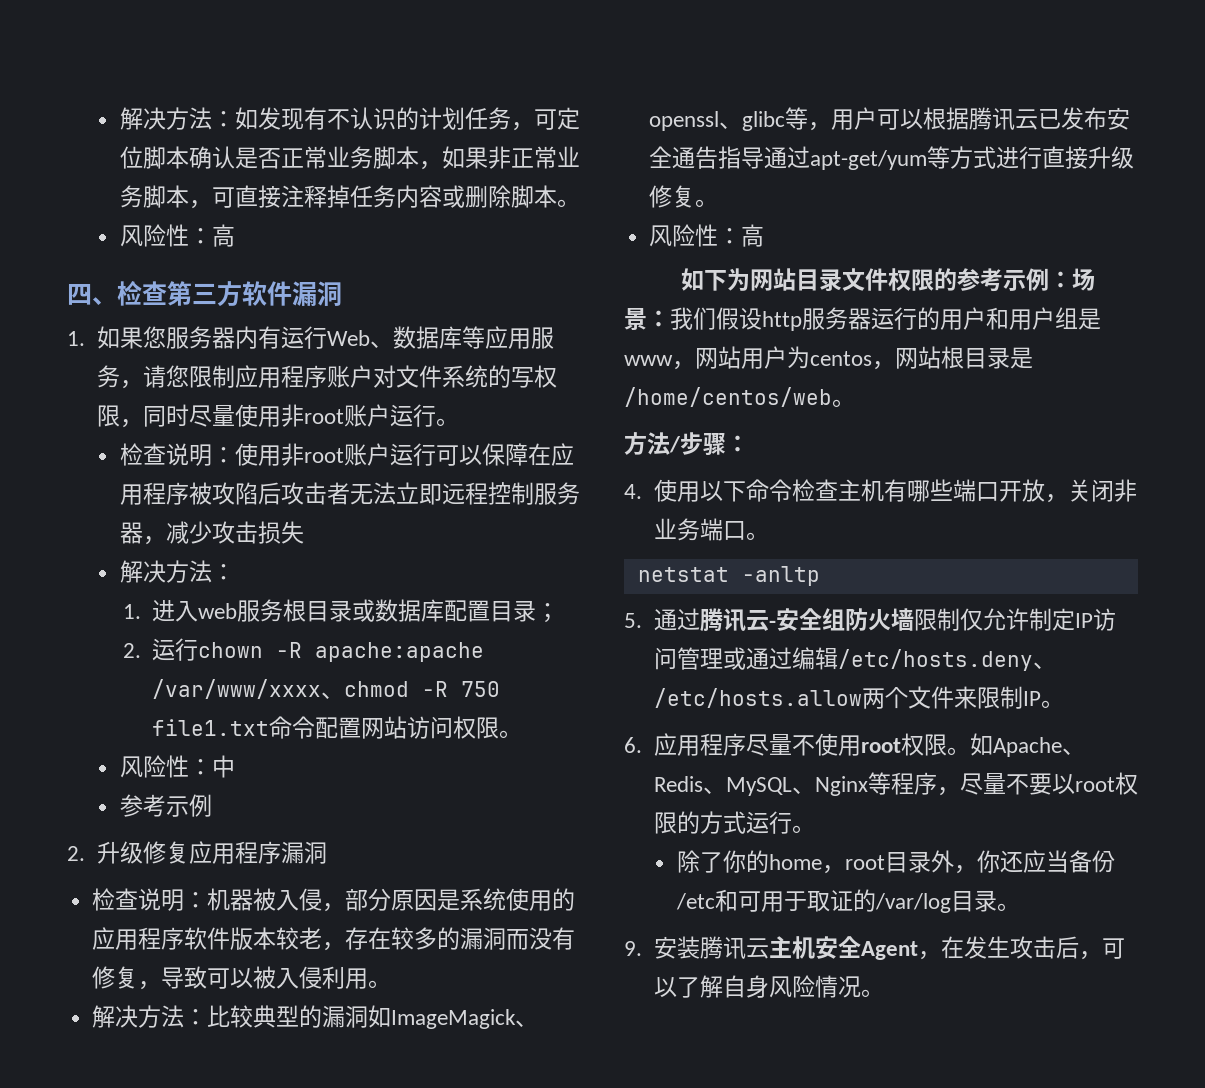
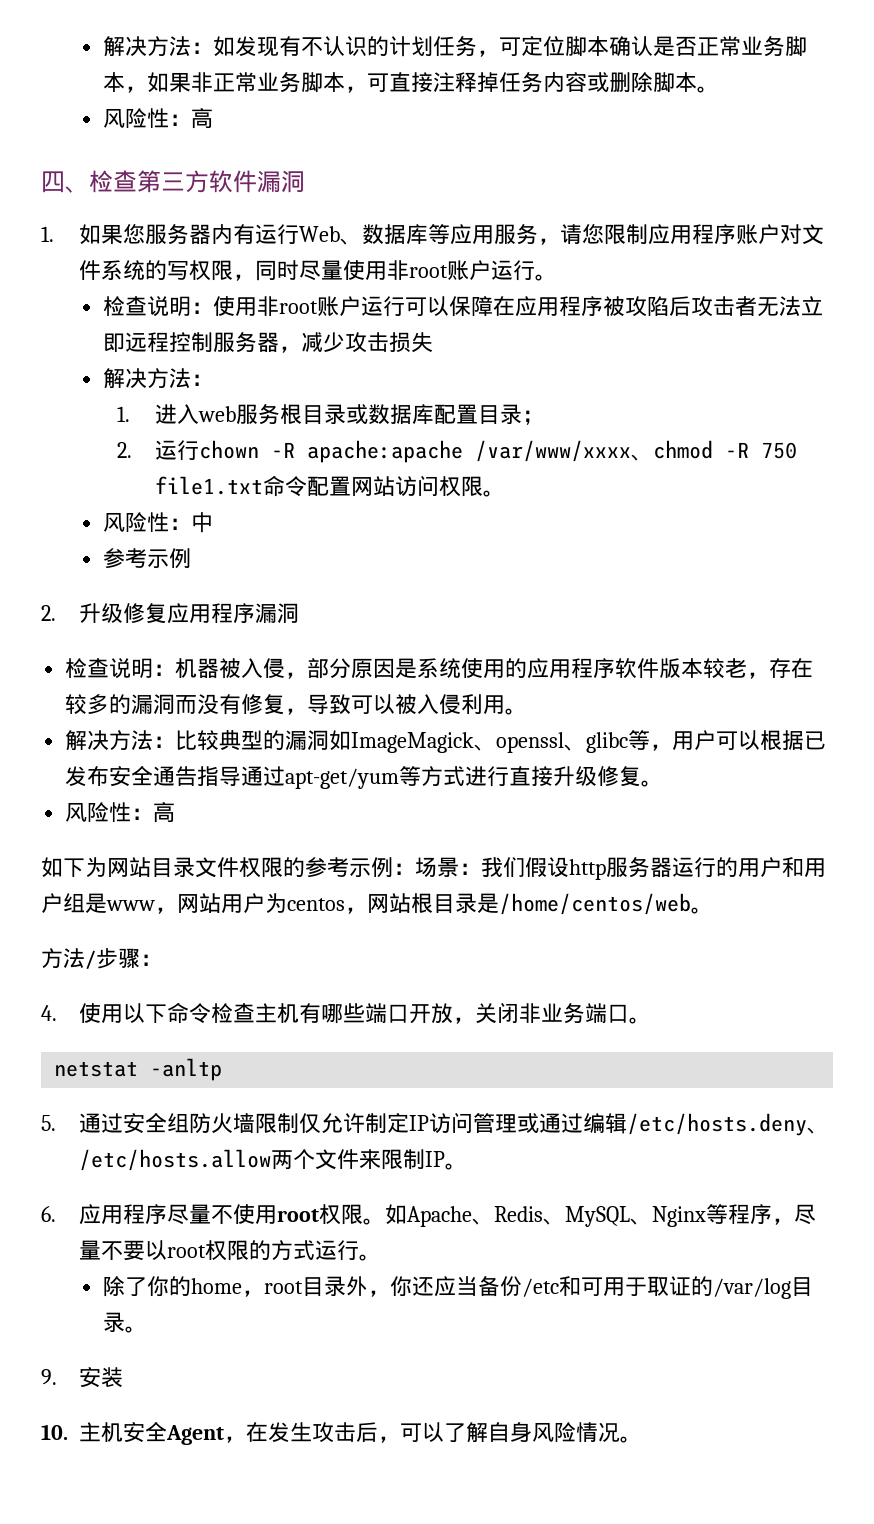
- 解决方法：比较典型的漏洞如ImageMagick、openssl、glibc等，用户可以根据腾讯云已发布安全通告指导通过apt-get/yum等方式进行直接升级修复。
+ 解决方法：比较典型的漏洞如ImageMagick、openssl、glibc等，用户可以根据已发布安全通告指导通过apt-get/yum等方式进行直接升级修复。
- 5.通过腾讯云-安全组防火墙限制仅允许制定IP访问管理或通过编辑/etc/hosts.deny、/etc/hosts.allow两个文件来限制IP。
+ 5.通过安全组防火墙限制仅允许制定IP访问管理或通过编辑/etc/hosts.deny、/etc/hosts.allow两个文件来限制IP。
- 9.安装腾讯云主机安全Agent，在发生攻击后，可以了解自身风险情况。
+ 9.安装
+ 10.主机安全Agent，在发生攻击后，可以了解自身风险情况。

